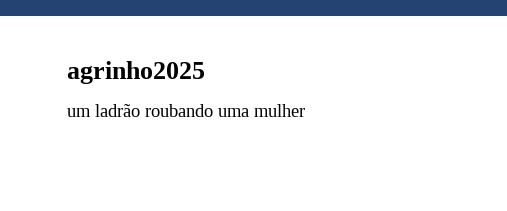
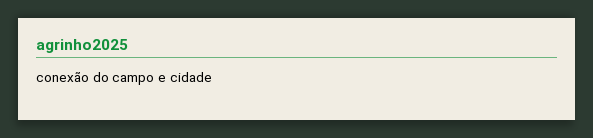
- um ladrão roubando uma mulher
+ conexão do campo e cidade

